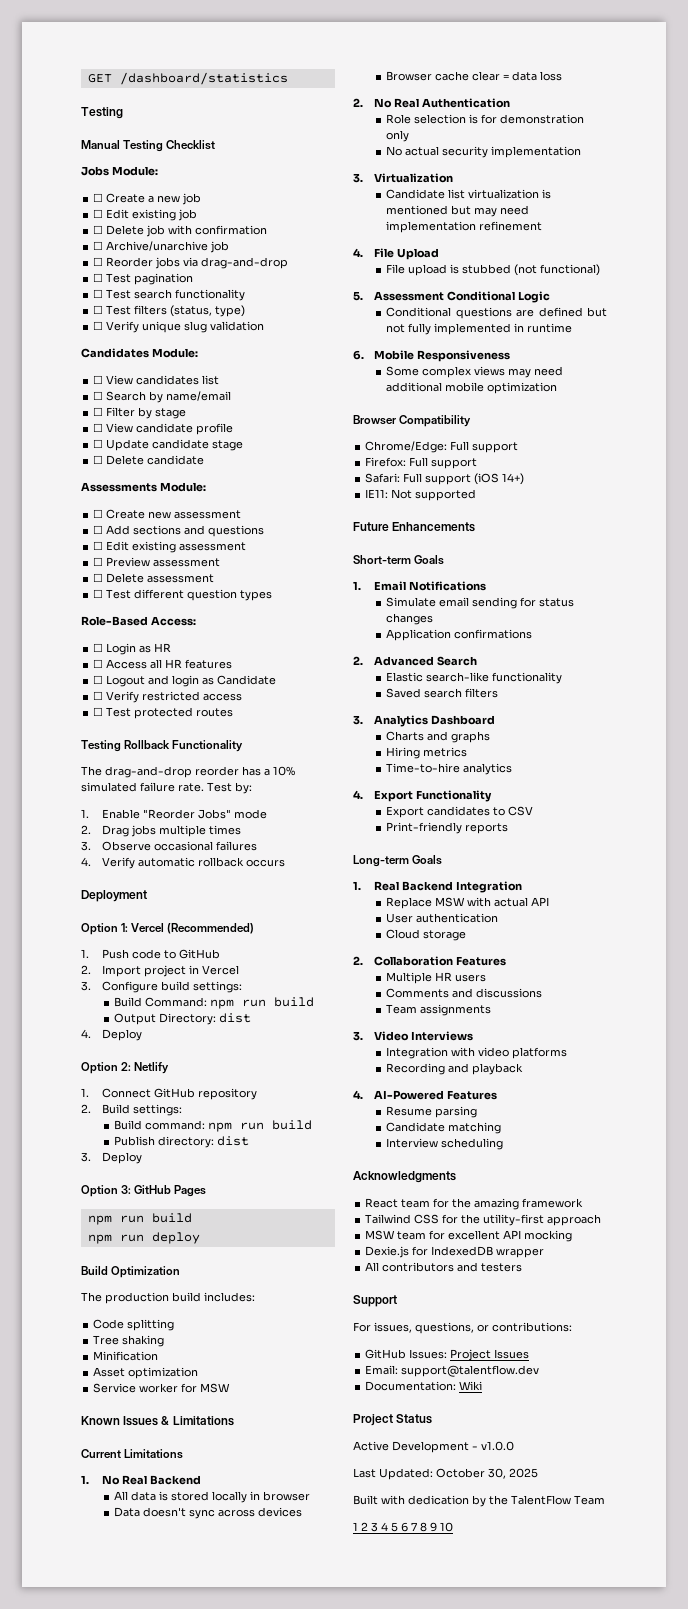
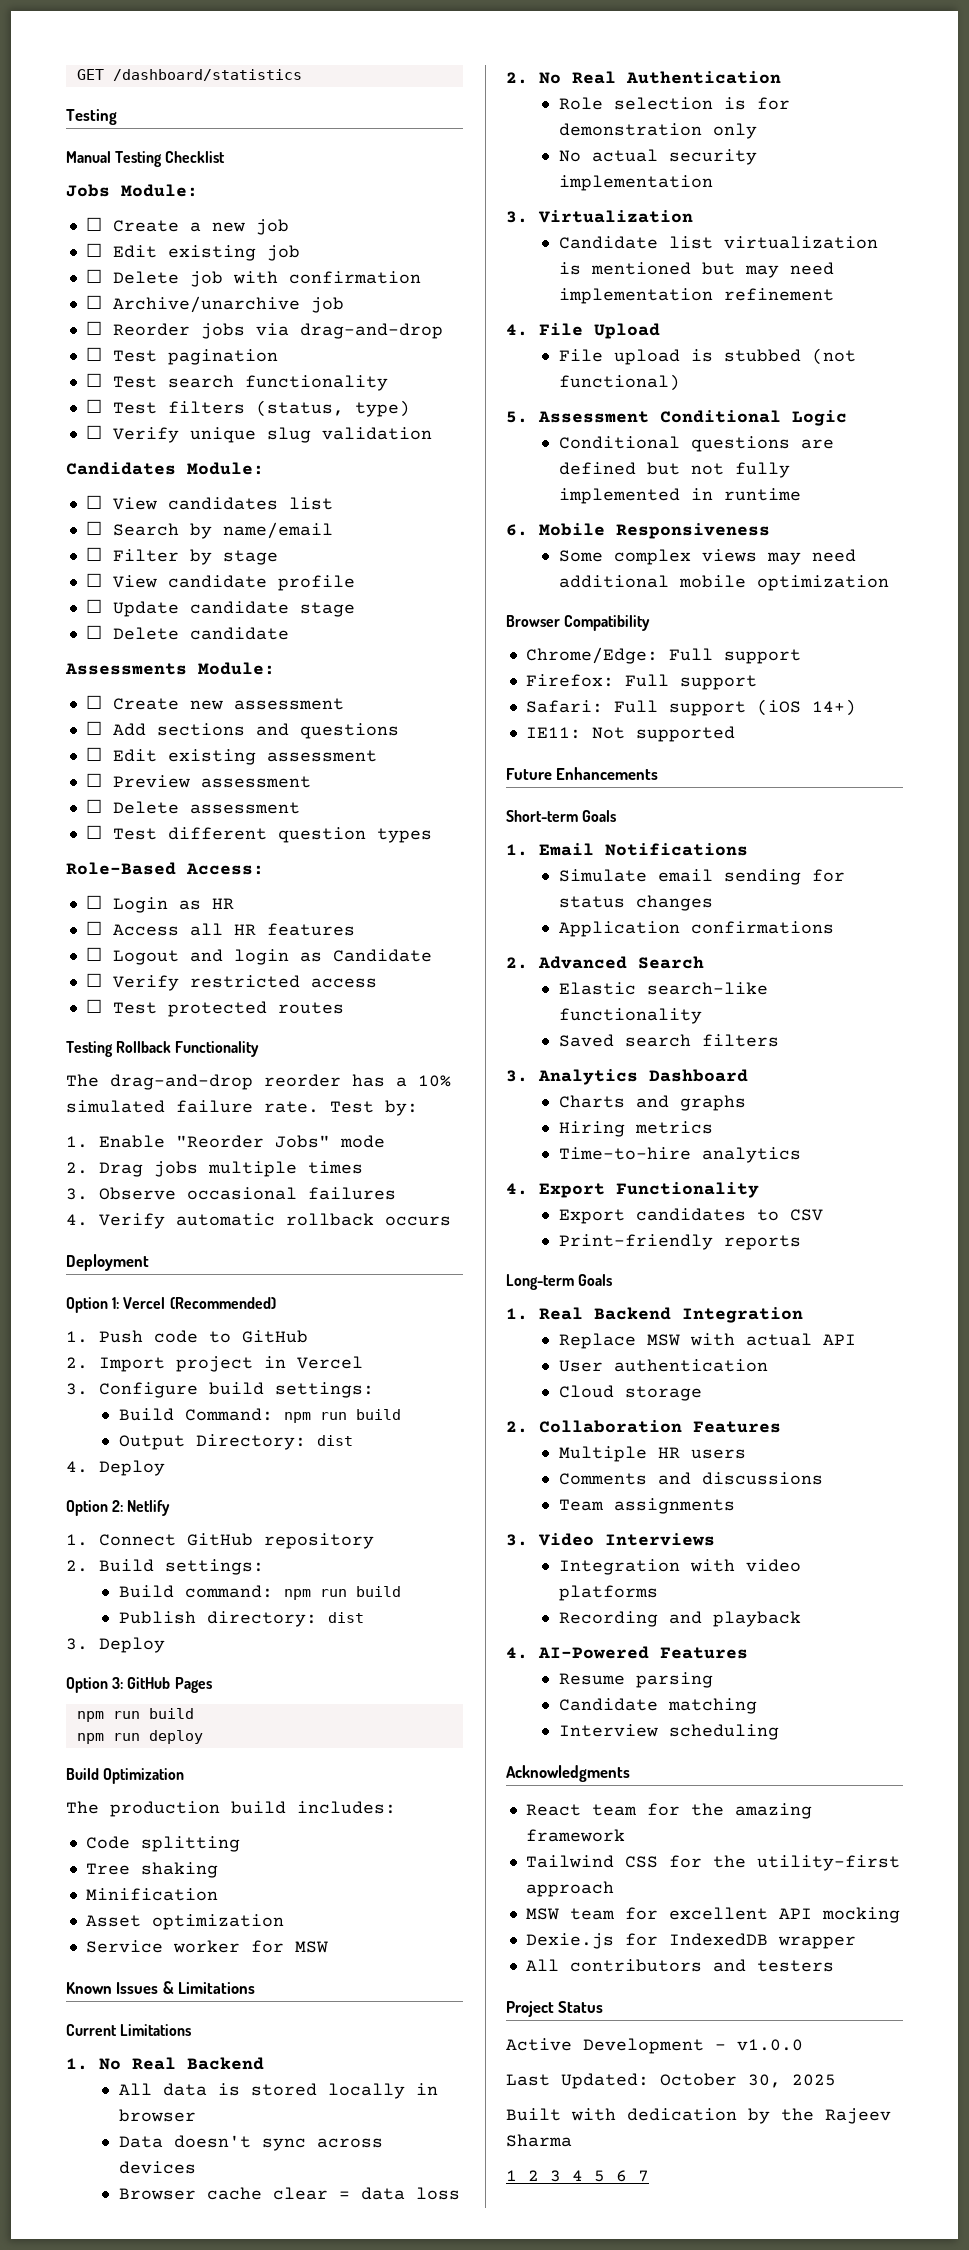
- Support
- For issues, questions, or contributions:
- GitHub Issues: Project Issues
- Email: support@talentflow.dev
- Documentation: Wiki
- Built with dedication by the TalentFlow Team
+ Built with dedication by the Rajeev Sharma
- 1 2 3 4 5 6 7 8 9 10
+ 1 2 3 4 5 6 7

